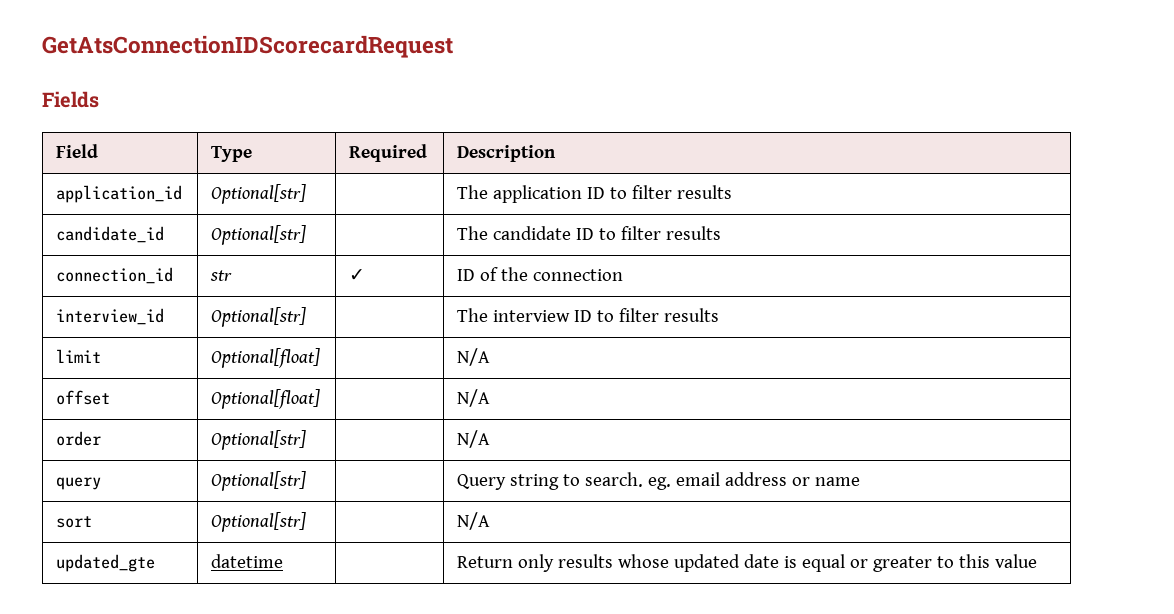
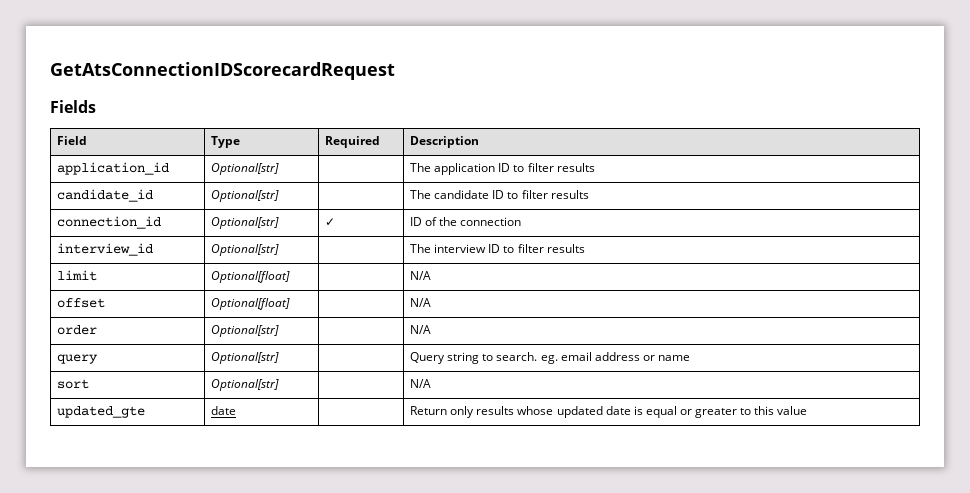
- connection_id | str | ✓ | ID of the connection
+ connection_id | Optional[str] | ✓ | ID of the connection
- updated_gte | datetime | | Return only results whose updated date is equal or greater to this value
+ updated_gte | date | | Return only results whose updated date is equal or greater to this value

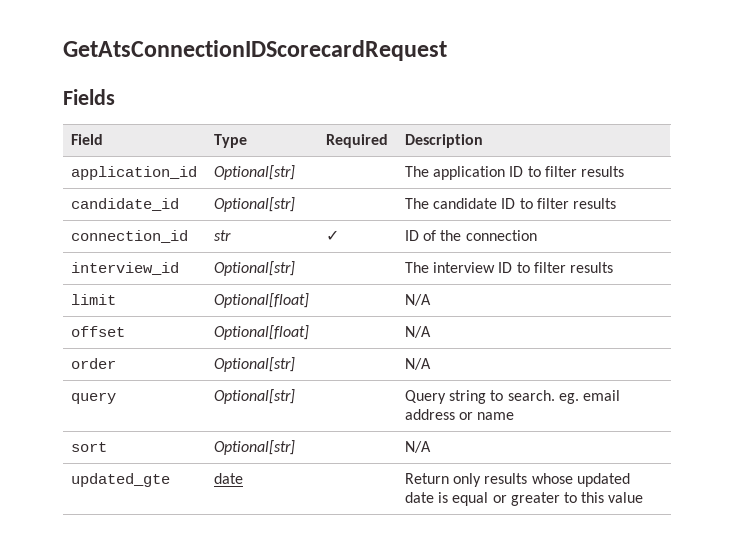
- connection_id | Optional[str] | ✓ | ID of the connection
+ connection_id | str | ✓ | ID of the connection

